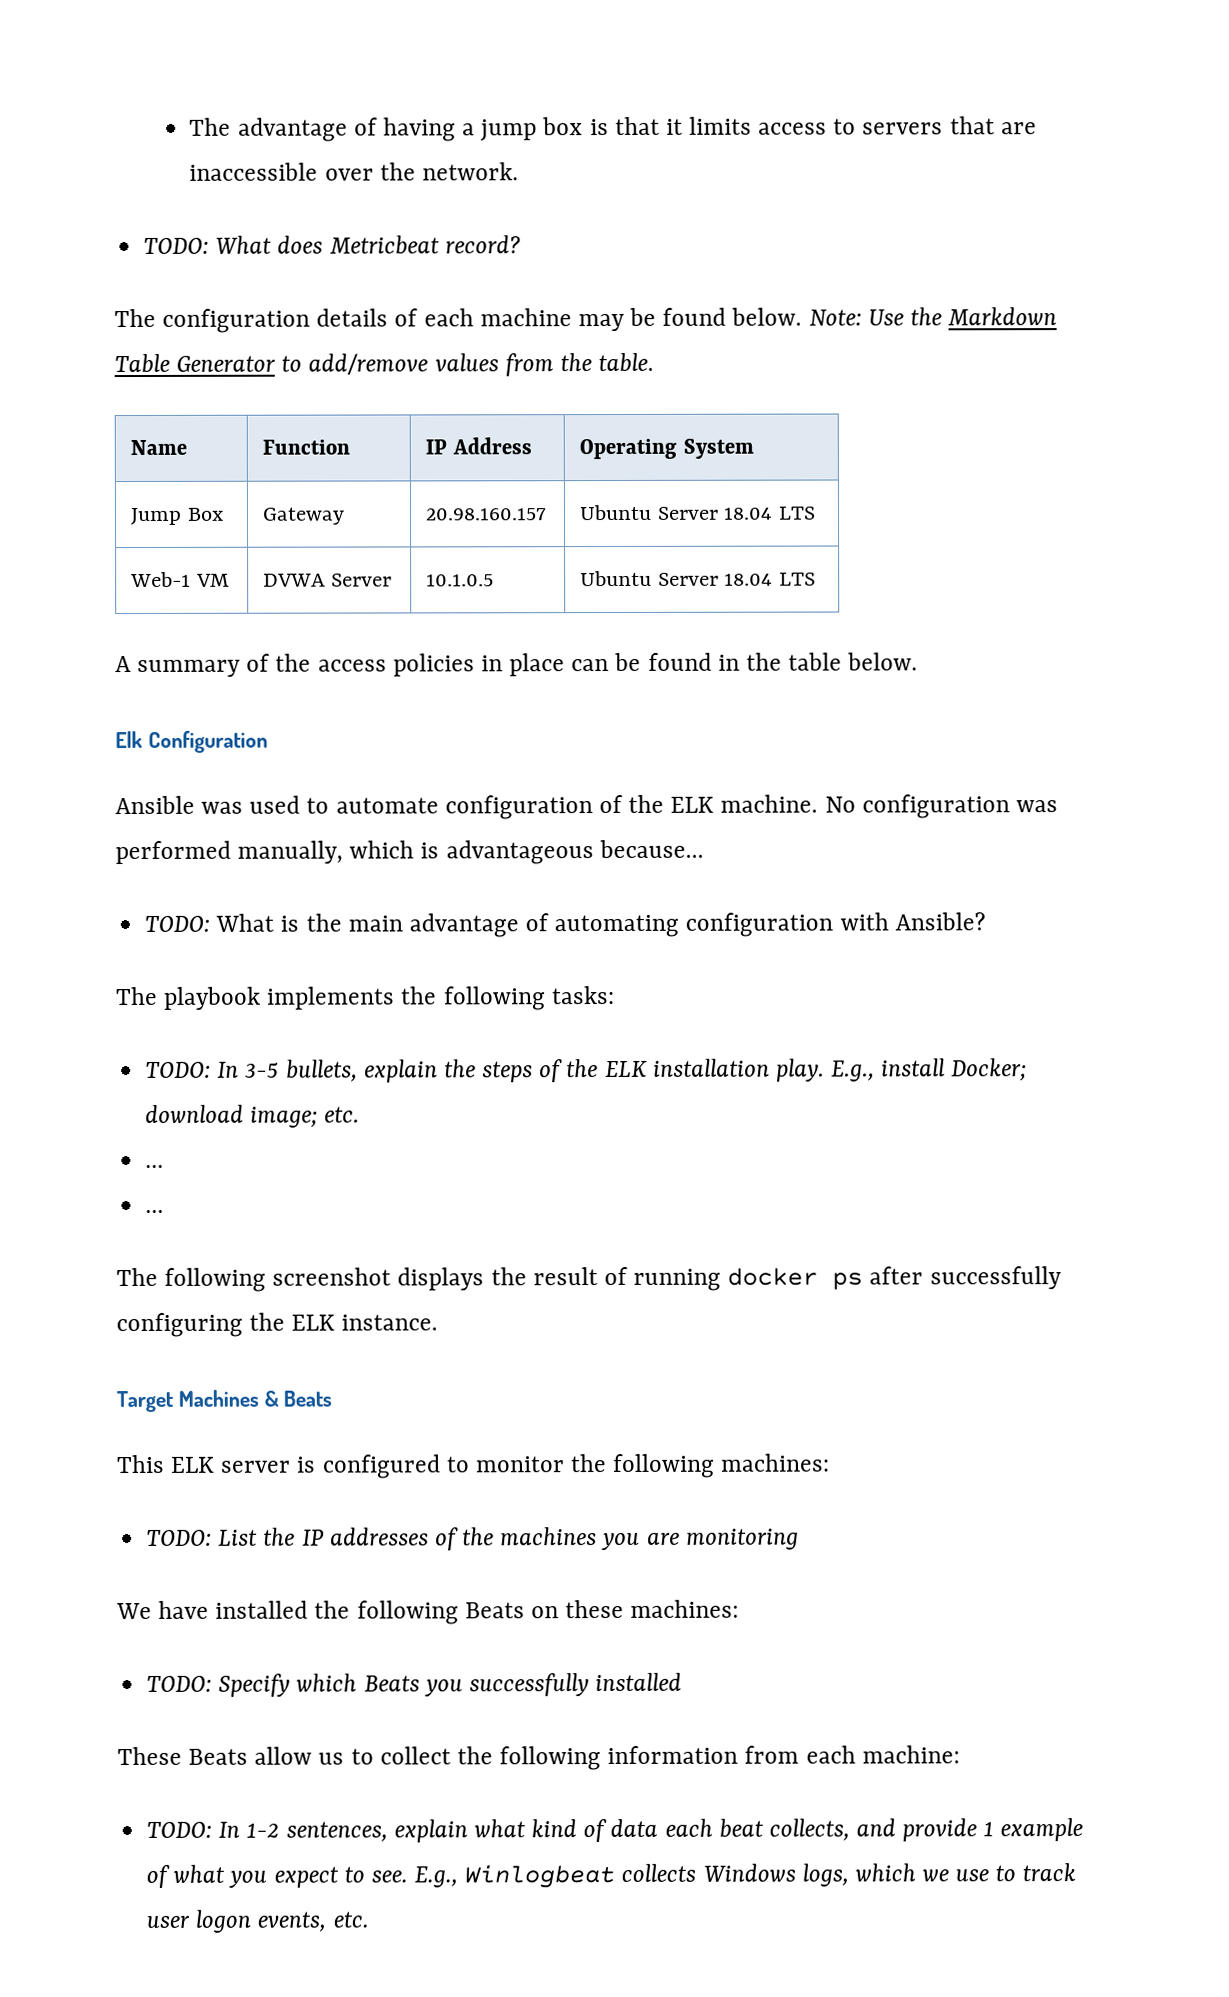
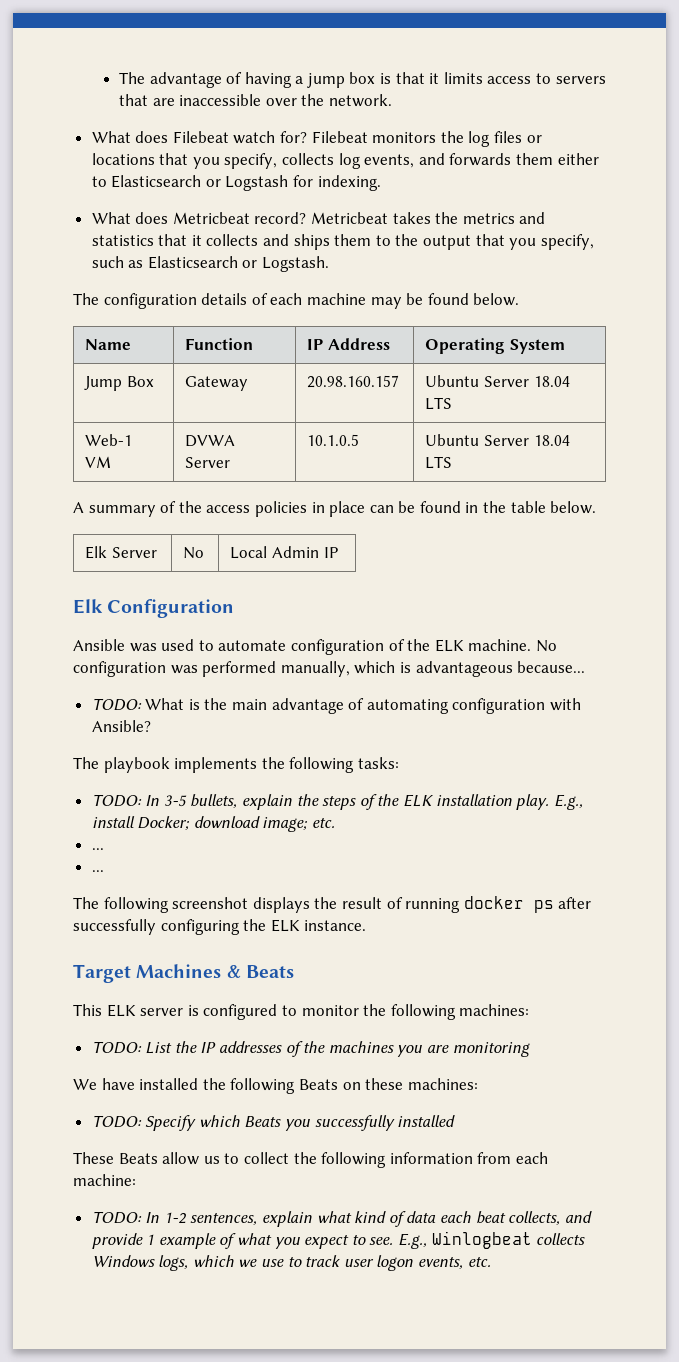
- TODO: What does Metricbeat record?
+ What does Filebeat watch for? Filebeat monitors the log files or locations that you specify, collects log events, and forwards them either to Elasticsearch or Logstash for indexing.
+ What does Metricbeat record? Metricbeat takes the metrics and statistics that it collects and ships them to the output that you specify, such as Elasticsearch or Logstash.
- Note: Use the Markdown Table Generator to add/remove values from the table.
+ Elk Server | No | Local Admin IP

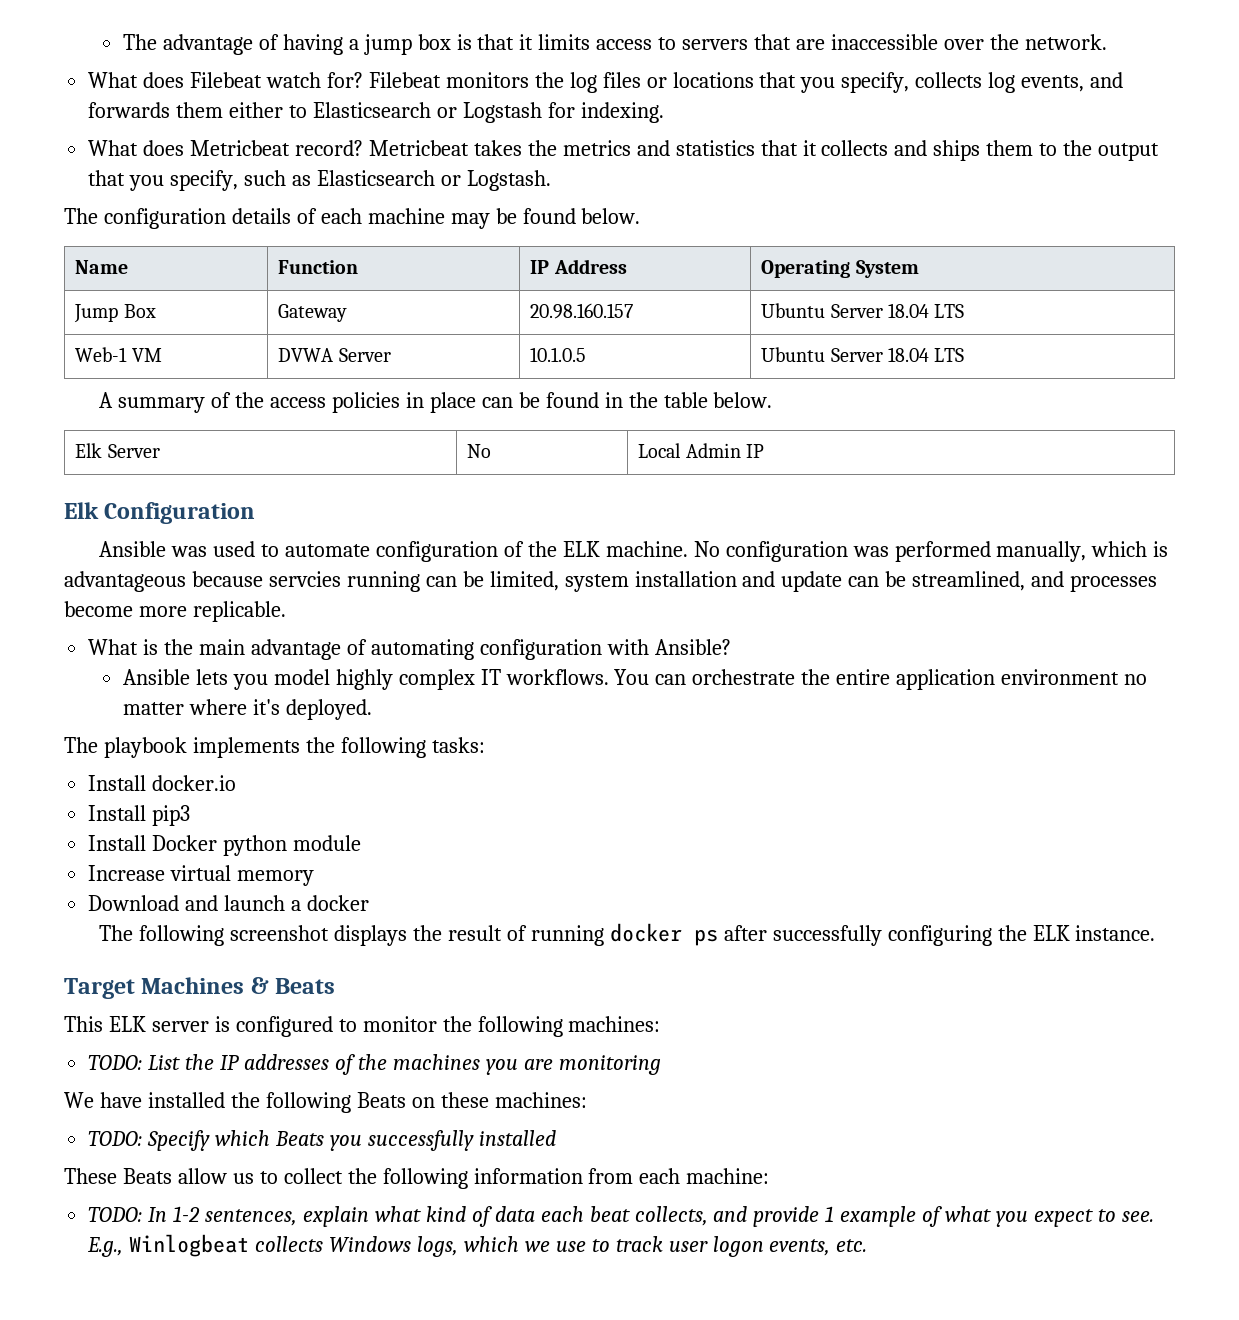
- No configuration was performed manually, which is advantageous because...
- TODO: What is the main advantage of automating configuration with Ansible?
+ No configuration was performed manually, which is advantageous because servcies running can be limited, system installation and update can be streamlined, and processes become more replicable.
+ What is the main advantage of automating configuration with Ansible?
+ Ansible lets you model highly complex IT workflows. You can orchestrate the entire application environment no matter where it's deployed.
- TODO: In 3-5 bullets, explain the steps of the ELK installation play. E.g., install Docker; download image; etc.
- ...
- ...
+ Install docker.io
+ Install pip3
+ Install Docker python module
+ Increase virtual memory
+ Download and launch a docker

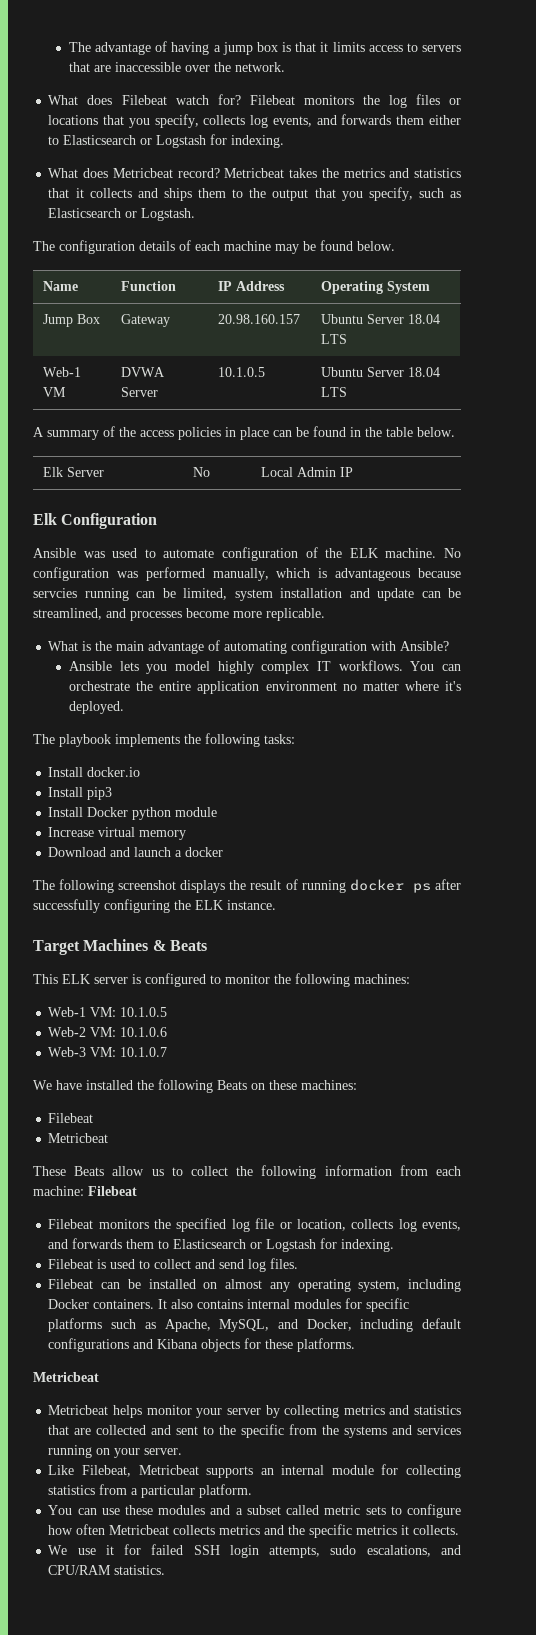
- TODO: List the IP addresses of the machines you are monitoring
+ Web-1 VM: 10.1.0.5
+ Web-2 VM: 10.1.0.6
+ Web-3 VM: 10.1.0.7
  We have installed the following Beats on these machines:
- TODO: Specify which Beats you successfully installed
+ Filebeat
+ Metricbeat
- These Beats allow us to collect the following information from each machine:
- TODO: In 1-2 sentences, explain what kind of data each beat collects, and provide 1 example of what you expect to see. E.g., Winlogbeat collects Windows logs, which we use to track user logon events, etc.
+ These Beats allow us to collect the following information from each machine: Filebeat
+ Filebeat monitors the specified log file or location, collects log events, and forwards them to Elasticsearch or Logstash for indexing.
+ Filebeat is used to collect and send log files.
+ Filebeat can be installed on almost any operating system, including Docker containers. It also contains internal modules for specific platforms such as Apache, MySQL, and Docker, including default configurations and Kibana objects for these platforms.
+ Metricbeat
+ Metricbeat helps monitor your server by collecting metrics and statistics that are collected and sent to the specific from the systems and services running on your server.
+ Like Filebeat, Metricbeat supports an internal module for collecting statistics from a particular platform.
+ You can use these modules and a subset called metric sets to configure how often Metricbeat collects metrics and the specific metrics it collects.
+ We use it for failed SSH login attempts, sudo escalations, and CPU/RAM statistics.

